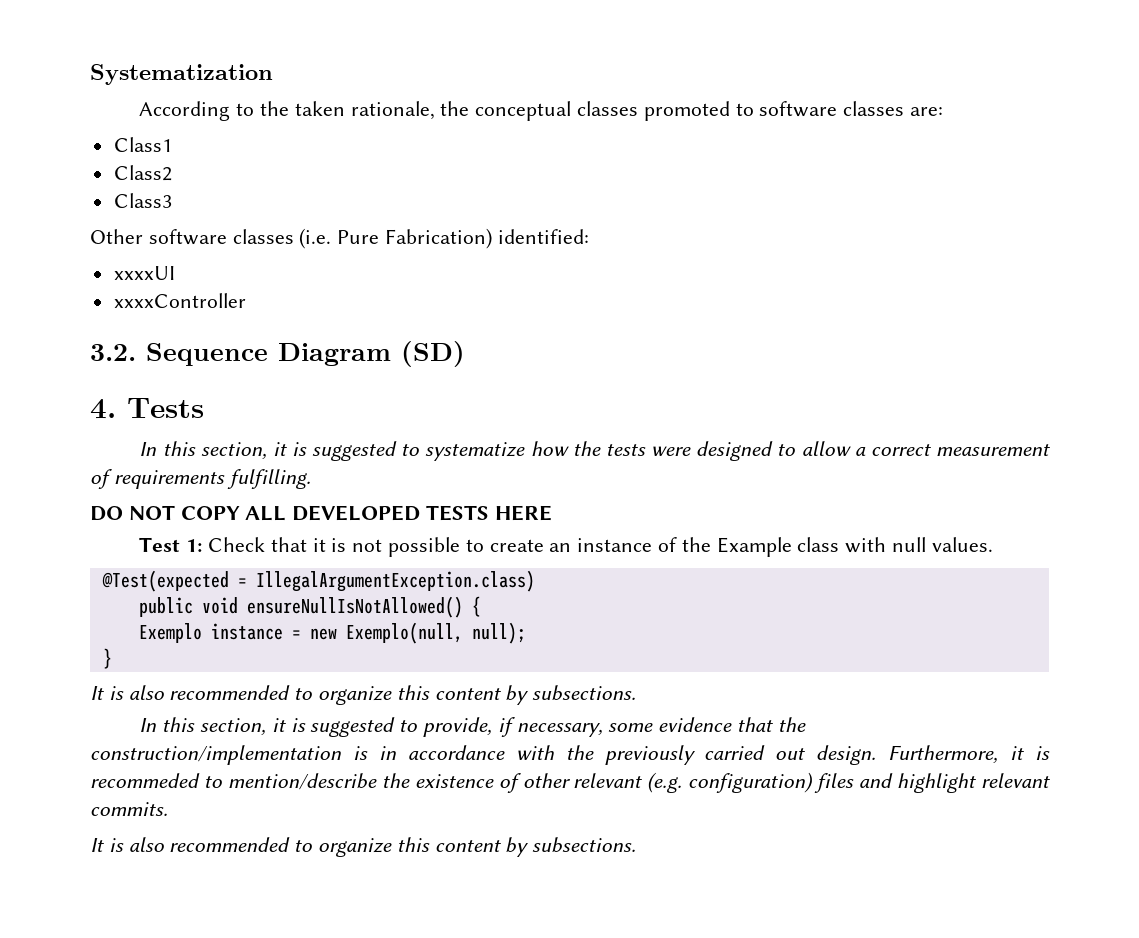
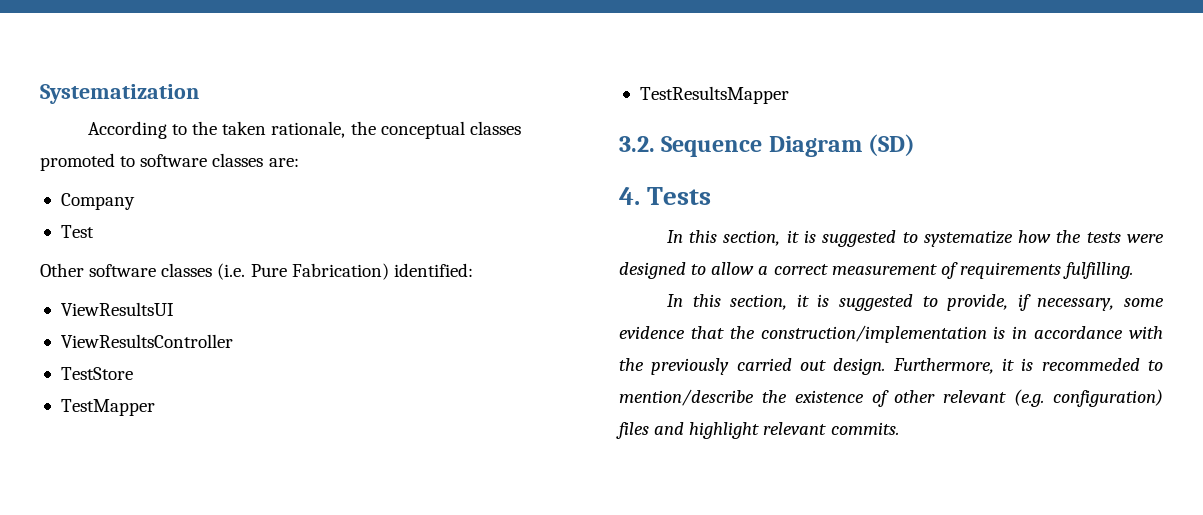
- Class1
- Class2
- Class3
+ Company
+ Test
- xxxxUI
- xxxxController
+ ViewResultsUI
+ ViewResultsController
+ TestStore
+ TestMapper
+ TestResultsMapper
- DO NOT COPY ALL DEVELOPED TESTS HERE
- Test 1: Check that it is not possible to create an instance of the Example class with null values.
- @Test(expected = IllegalArgumentException.class)
- public void ensureNullIsNotAllowed() {
- Exemplo instance = new Exemplo(null, null);
- }
- It is also recommended to organize this content by subsections.
  Furthermore, it is recommeded to mention/describe the existence of other relevant (e.g. configuration) files and highlight relevant commits.
- It is also recommended to organize this content by subsections.

